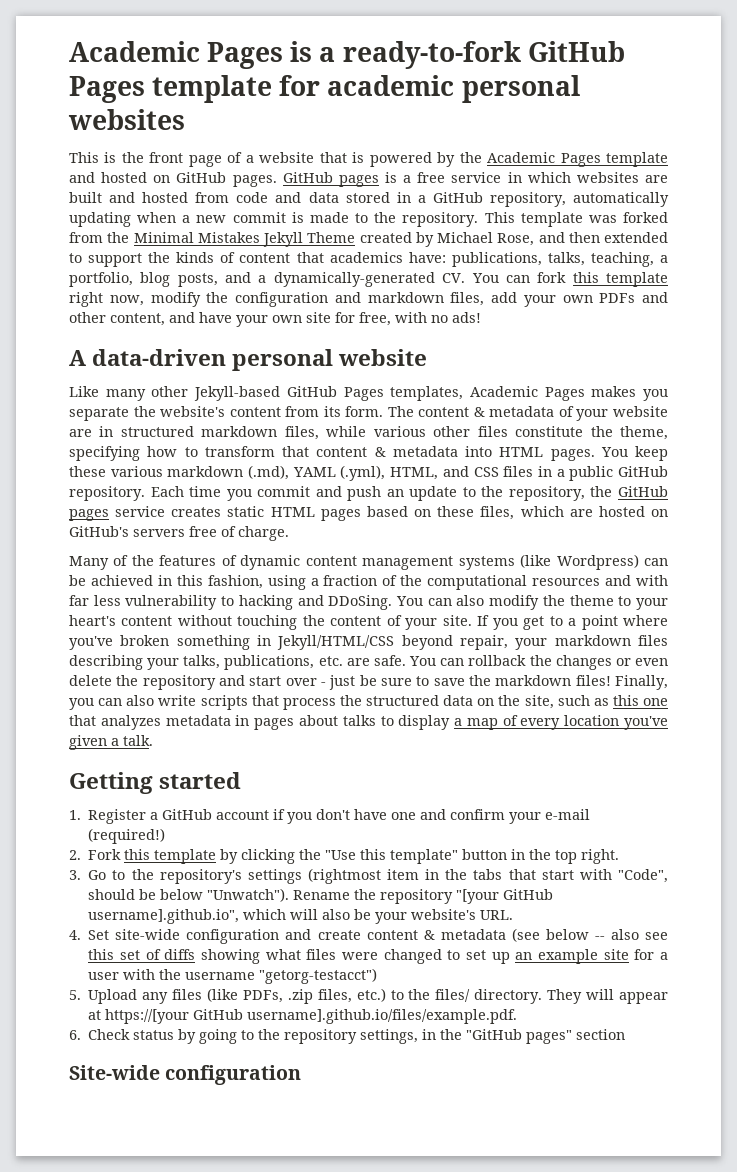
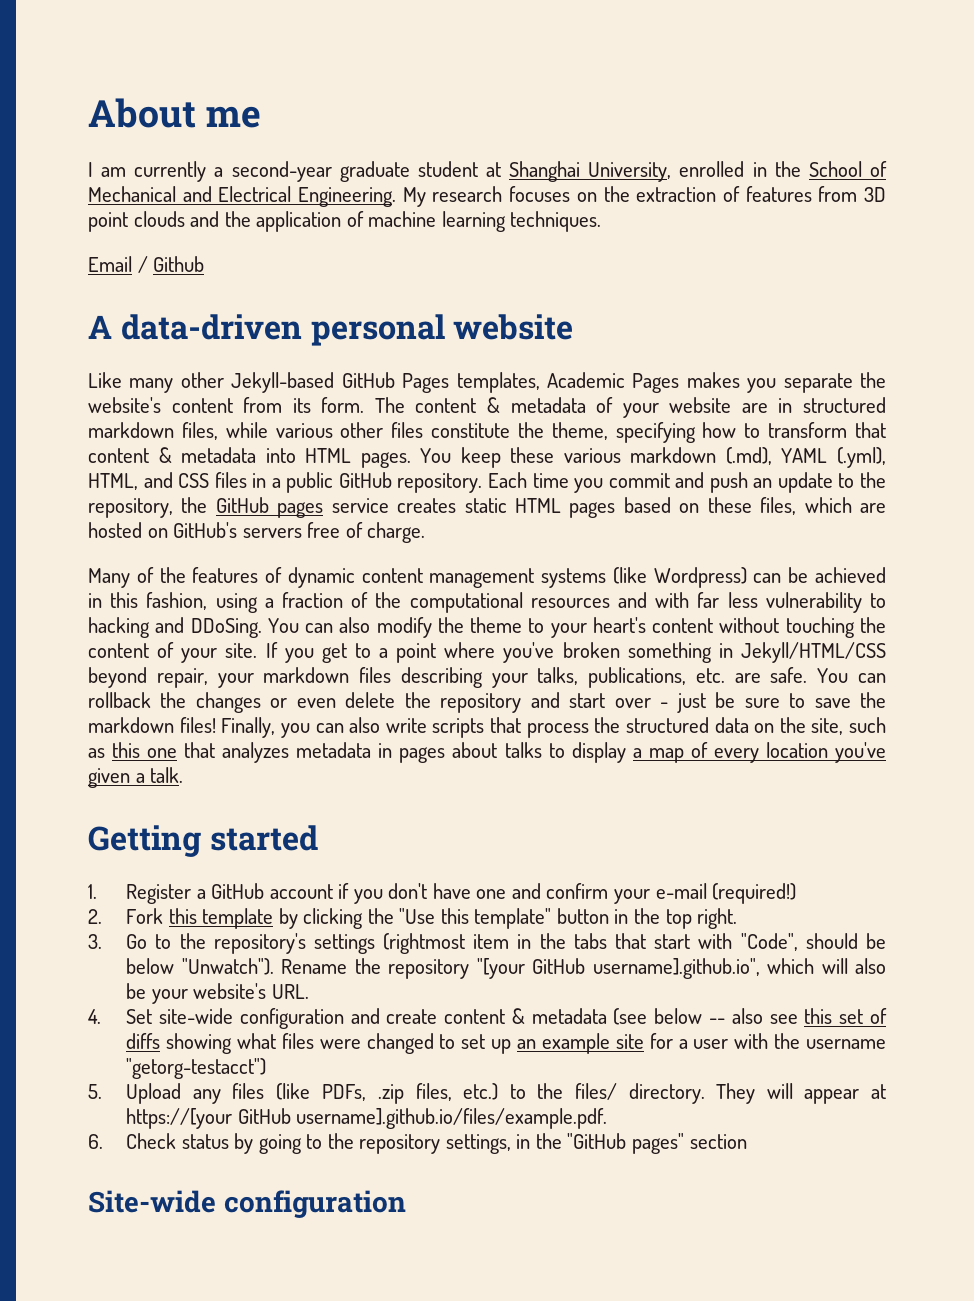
- Academic Pages is a ready-to-fork GitHub Pages template for academic personal websites
- This is the front page of a website that is powered by the Academic Pages template and hosted on GitHub pages. GitHub pages is a free service in which websites are built and hosted from code and data stored in a GitHub repository, automatically updating when a new commit is made to the repository. This template was forked from the Minimal Mistakes Jekyll Theme created by Michael Rose, and then extended to support the kinds of content that academics have: publications, talks, teaching, a portfolio, blog posts, and a dynamically-generated CV. You can fork this template right now, modify the configuration and markdown files, add your own PDFs and other content, and have your own site for free, with no ads!
+ About me
+ I am currently a second-year graduate student at Shanghai University, enrolled in the School of Mechanical and Electrical Engineering. My research focuses on the extraction of features from 3D point clouds and the application of machine learning techniques.
+ Email / Github

